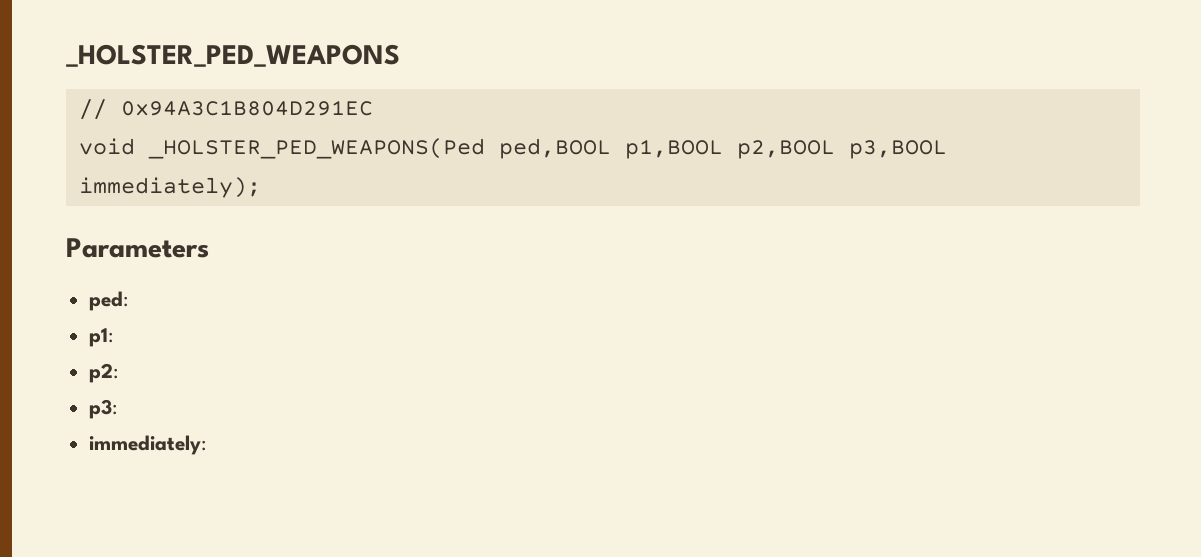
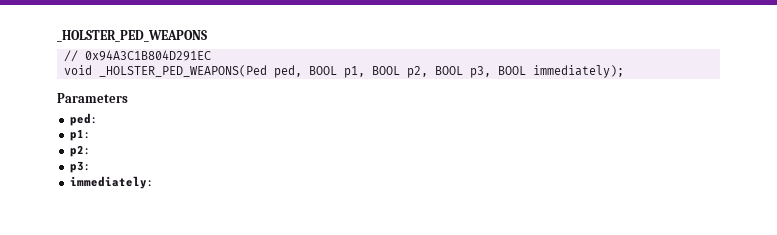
- void _HOLSTER_PED_WEAPONS(Ped ped,BOOL p1,BOOL p2,BOOL p3,BOOL immediately);
+ void _HOLSTER_PED_WEAPONS(Ped ped, BOOL p1, BOOL p2, BOOL p3, BOOL immediately);

